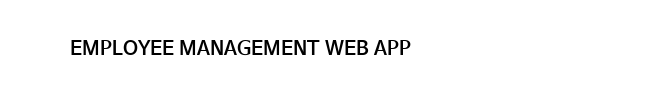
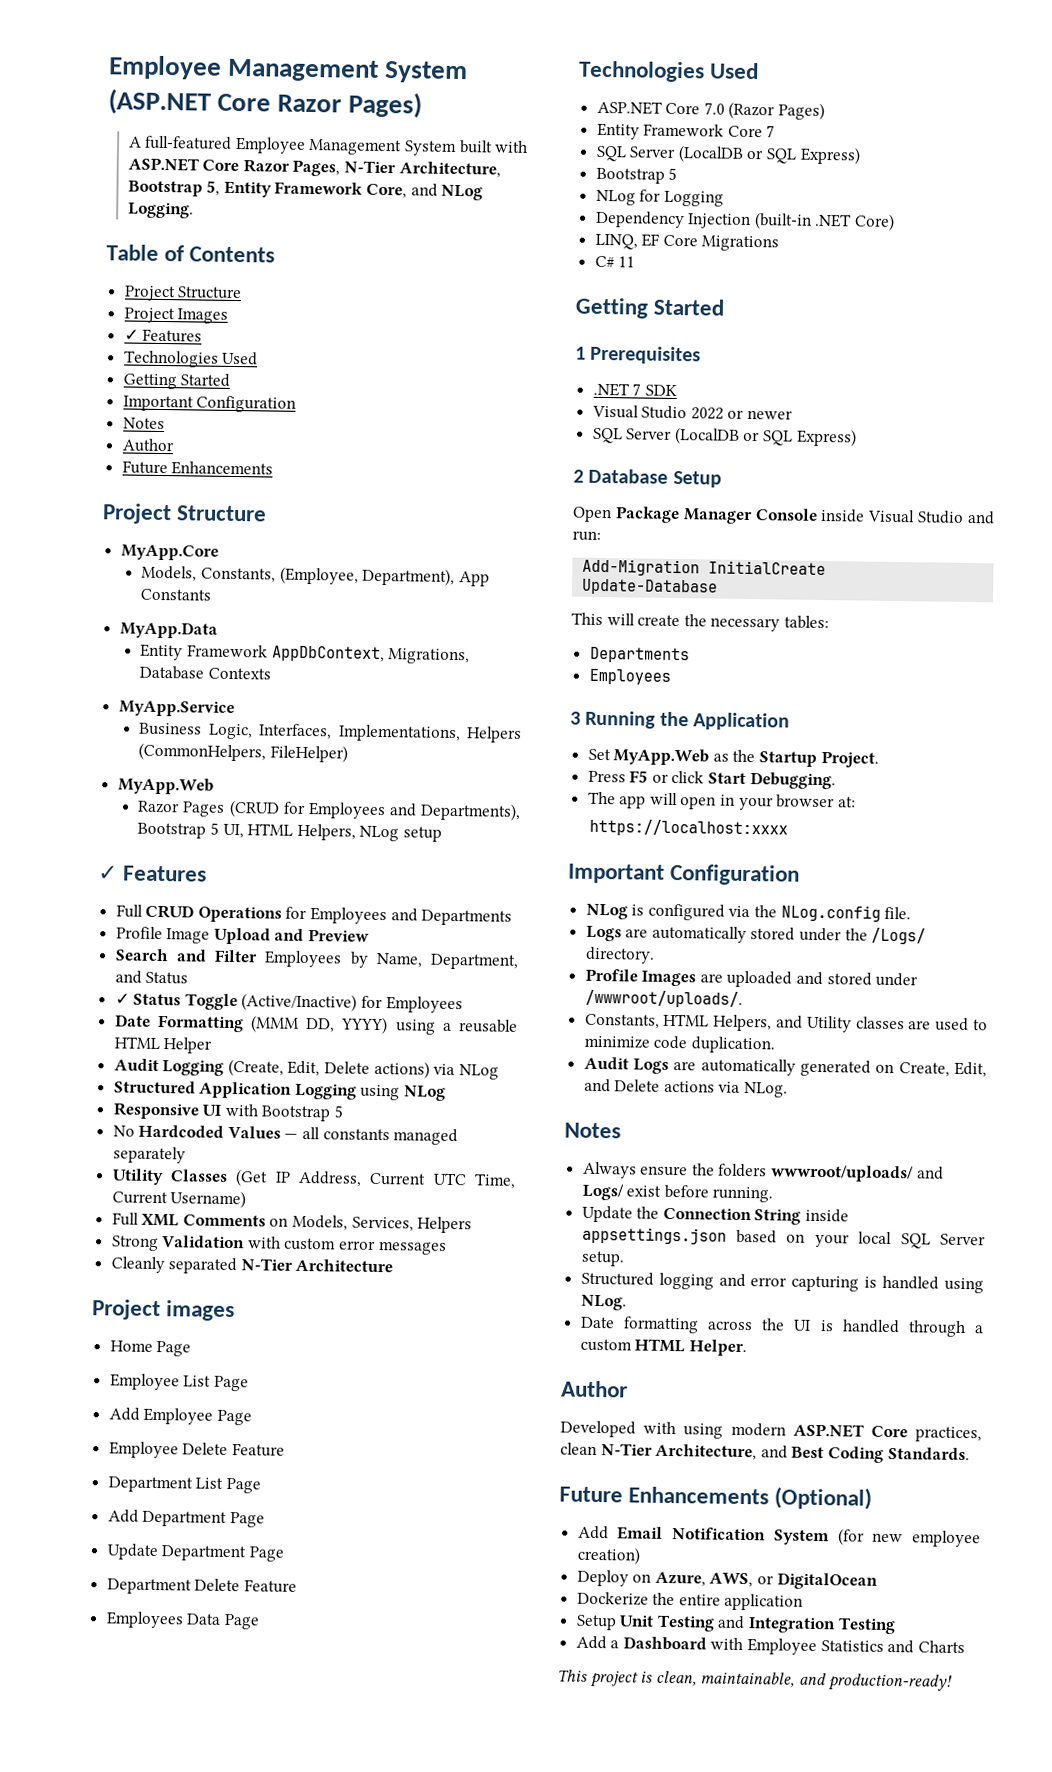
- EMPLOYEE MANAGEMENT WEB APP
+ Employee Management System (ASP.NET Core Razor Pages)
+ A full-featured Employee Management System built with ASP.NET Core Razor Pages, N-Tier Architecture, Bootstrap 5, Entity Framework Core, and NLog Logging.
+ Table of Contents
+ Project Structure
+ Project Images
+ ✓ Features
+ Technologies Used
+ Getting Started
+ Important Configuration
+ Notes
+ Author
+ Future Enhancements
+ Project Structure
+ MyApp.Core
+ Models, Constants, (Employee, Department), App Constants
+ MyApp.Data
+ Entity Framework AppDbContext, Migrations, Database Contexts
+ MyApp.Service
+ Business Logic, Interfaces, Implementations, Helpers (CommonHelpers, FileHelper)
+ MyApp.Web
+ Razor Pages (CRUD for Employees and Departments), Bootstrap 5 UI, HTML Helpers, NLog setup
+ ✓ Features
+ Full CRUD Operations for Employees and Departments
+ Profile Image Upload and Preview
+ Search and Filter Employees by Name, Department, and Status
+ ✓ Status Toggle (Active/Inactive) for Employees
+ Date Formatting (MMM DD, YYYY) using a reusable HTML Helper
+ Audit Logging (Create, Edit, Delete actions) via NLog
+ Structured Application Logging using NLog
+ Responsive UI with Bootstrap 5
+ No Hardcoded Values — all constants managed separately
+ Utility Classes (Get IP Address, Current UTC Time, Current Username)
+ Full XML Comments on Models, Services, Helpers
+ Strong Validation with custom error messages
+ Cleanly separated N-Tier Architecture
+ Project images
+ Home Page
+ Employee List Page
+ Add Employee Page
+ Employee Delete Feature
+ Department List Page
+ Add Department Page
+ Update Department Page
+ Department Delete Feature
+ Employees Data Page
+ Technologies Used
+ ASP.NET Core 7.0 (Razor Pages)
+ Entity Framework Core 7
+ SQL Server (LocalDB or SQL Express)
+ Bootstrap 5
+ NLog for Logging
+ Dependency Injection (built-in .NET Core)
+ LINQ, EF Core Migrations
+ C# 11
+ Getting Started
+ 1 Prerequisites
+ .NET 7 SDK
+ Visual Studio 2022 or newer
+ SQL Server (LocalDB or SQL Express)
+ 2 Database Setup
+ Open Package Manager Console inside Visual Studio and run:
+ Add-Migration InitialCreate
+ Update-Database
+ This will create the necessary tables:
+ Departments
+ Employees
+ 3 Running the Application
+ Set MyApp.Web as the Startup Project.
+ Press F5 or click Start Debugging.
+ The app will open in your browser at:
+ https://localhost:xxxx
+ Important Configuration
+ NLog is configured via the NLog.config file.
+ Logs are automatically stored under the /Logs/ directory.
+ Profile Images are uploaded and stored under /wwwroot/uploads/.
+ Constants, HTML Helpers, and Utility classes are used to minimize code duplication.
+ Audit Logs are automatically generated on Create, Edit, and Delete actions via NLog.
+ Notes
+ Always ensure the folders wwwroot/uploads/ and Logs/ exist before running.
+ Update the Connection String inside appsettings.json based on your local SQL Server setup.
+ Structured logging and error capturing is handled using NLog.
+ Date formatting across the UI is handled through a custom HTML Helper.
+ Author
+ Developed with using modern ASP.NET Core practices, clean N-Tier Architecture, and Best Coding Standards.
+ Future Enhancements (Optional)
+ Add Email Notification System (for new employee creation)
+ Deploy on Azure, AWS, or DigitalOcean
+ Dockerize the entire application
+ Setup Unit Testing and Integration Testing
+ Add a Dashboard with Employee Statistics and Charts
+ This project is clean, maintainable, and production-ready!

